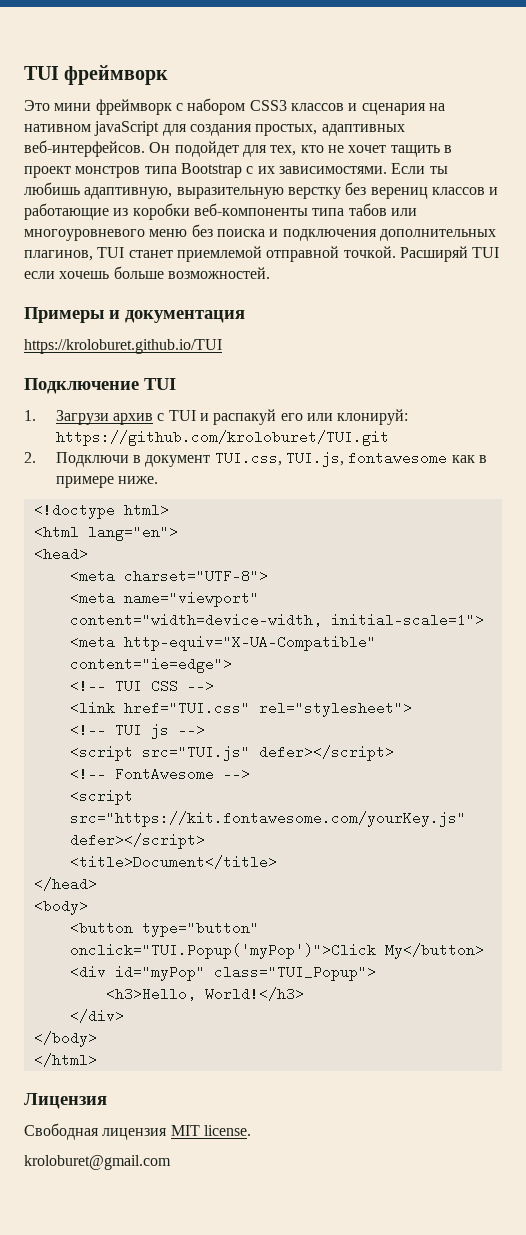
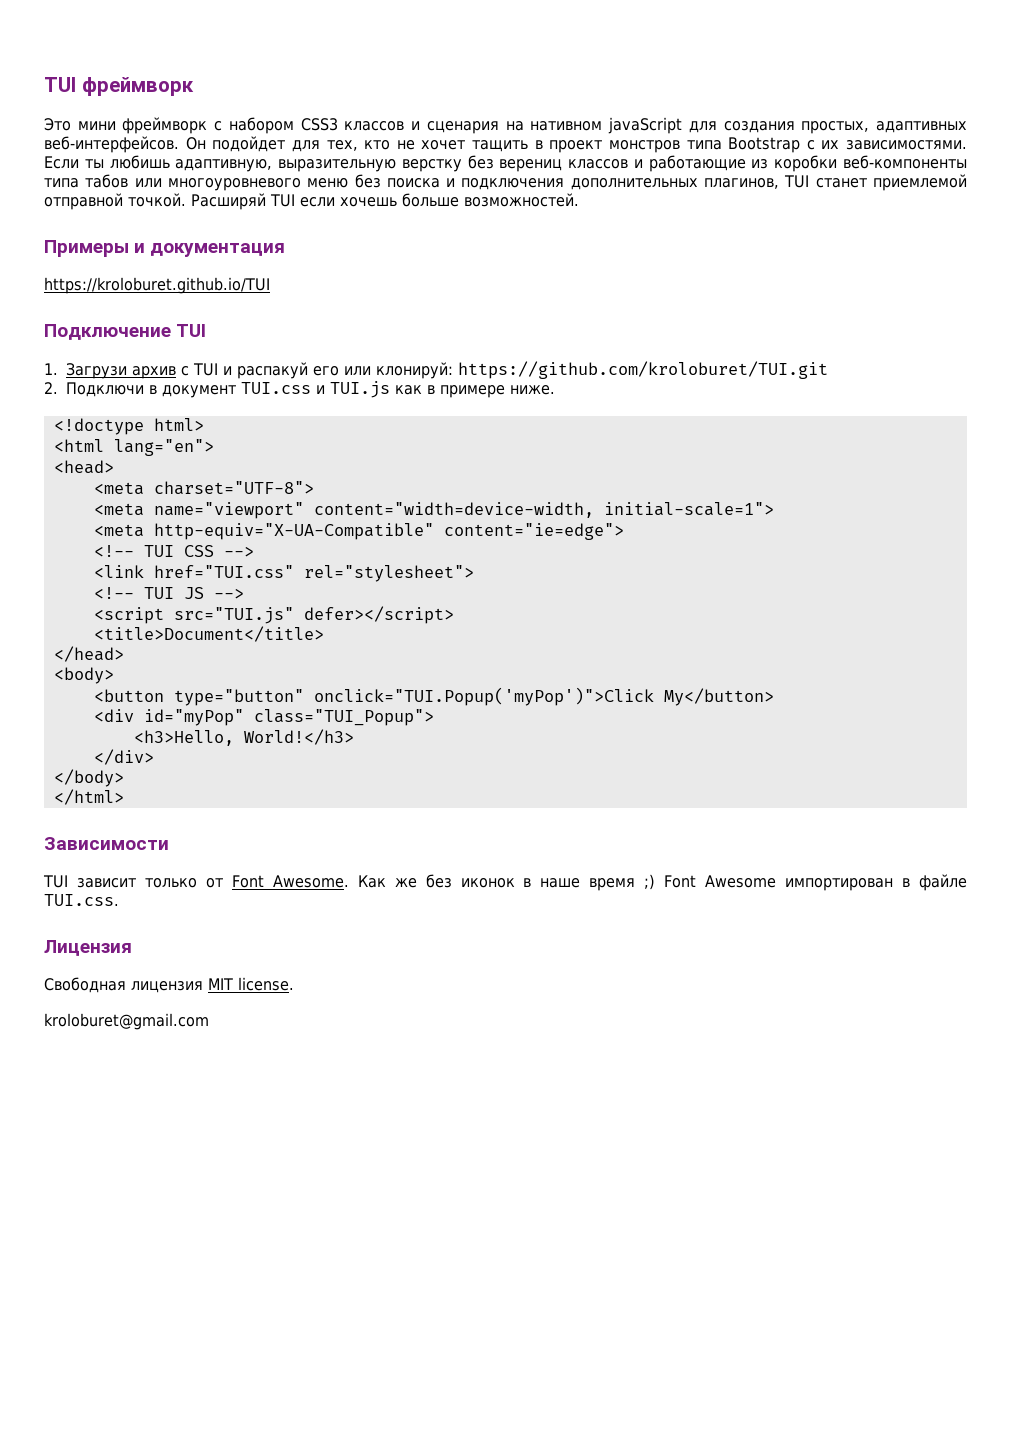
- 2. Подключи в документ TUI.css, TUI.js, fontawesome как в примере ниже.
+ 2. Подключи в документ TUI.css и TUI.js как в примере ниже.
- <!-- TUI js -->
+ <!-- TUI JS -->
- <!-- FontAwesome -->
- <script src="https://kit.fontawesome.com/yourKey.js" defer></script>
+ Зависимости
+ TUI зависит только от Font Awesome. Как же без иконок в наше время ;) Font Awesome импортирован в файле TUI.css.

